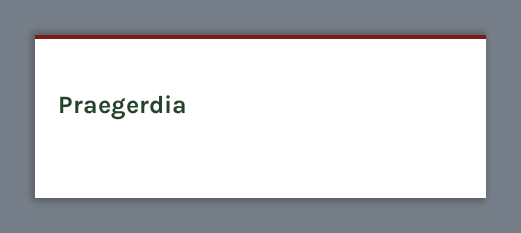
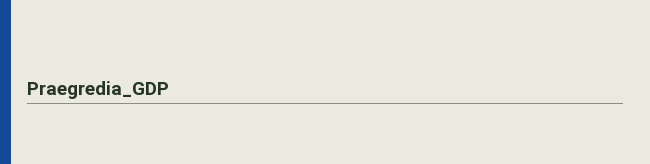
- Praegerdia
+ Praegredia_GDP

